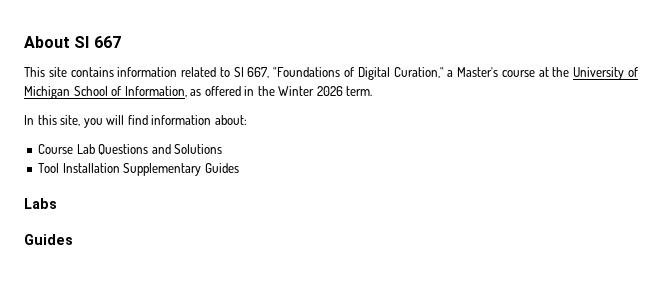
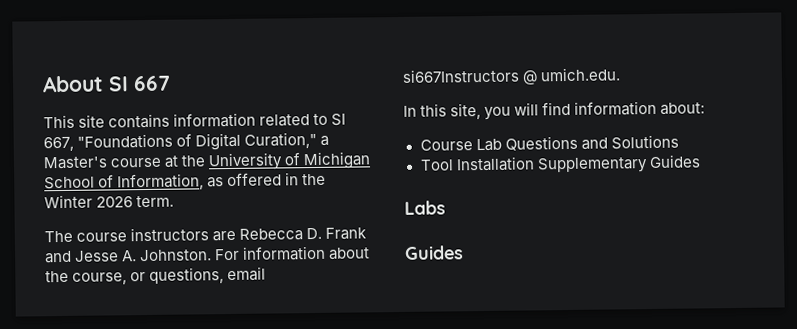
+ The course instructors are Rebecca D. Frank and Jesse A. Johnston. For information about the course, or questions, email si667Instructors @ umich.edu.

